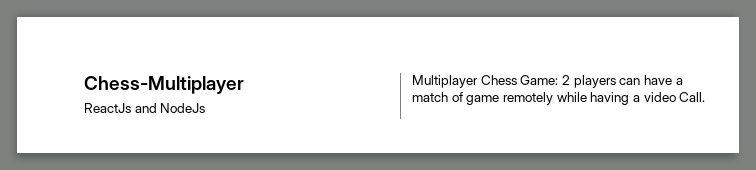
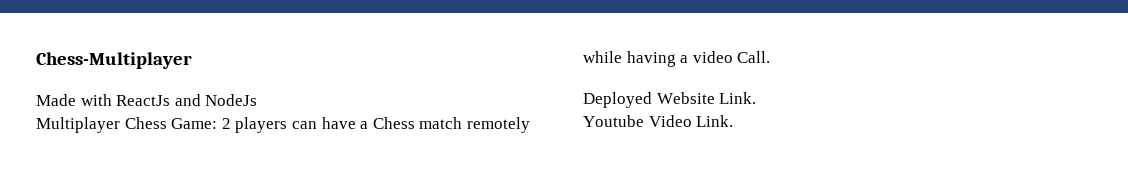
- ReactJs and NodeJs
+ Made with ReactJs and NodeJs
- Multiplayer Chess Game: 2 players can have a match of game remotely while having a video Call.
+ Multiplayer Chess Game: 2 players can have a Chess match remotely while having a video Call.
+ Deployed Website Link.
+ Youtube Video Link.

